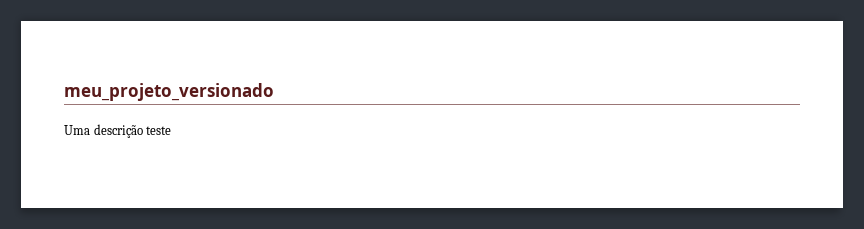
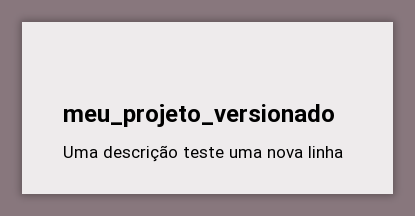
- Uma descrição teste
+ Uma descrição teste uma nova linha

